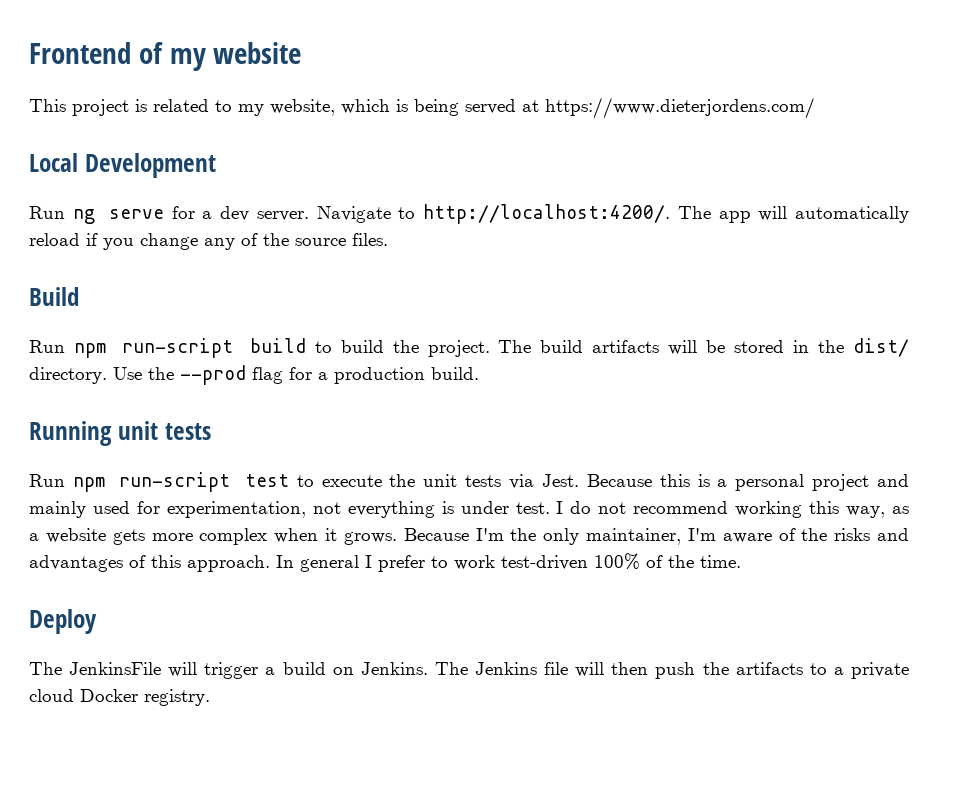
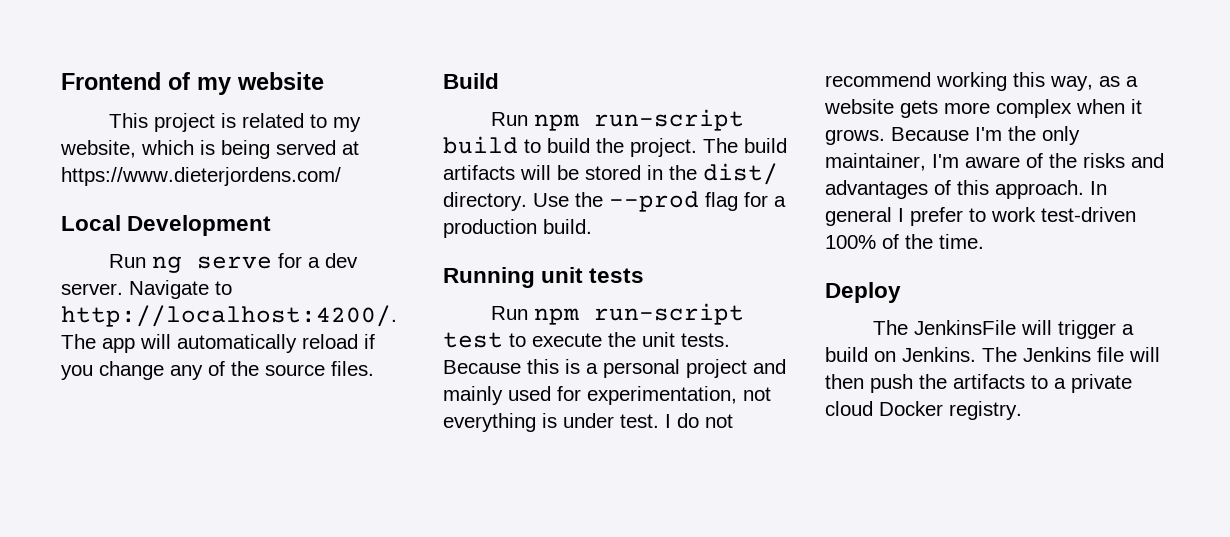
- Run npm run-script test to execute the unit tests via Jest.
+ Run npm run-script test to execute the unit tests.

